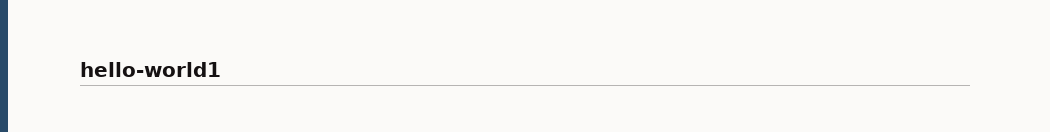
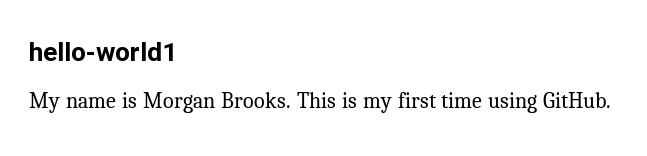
+ My name is Morgan Brooks. This is my first time using GitHub.

